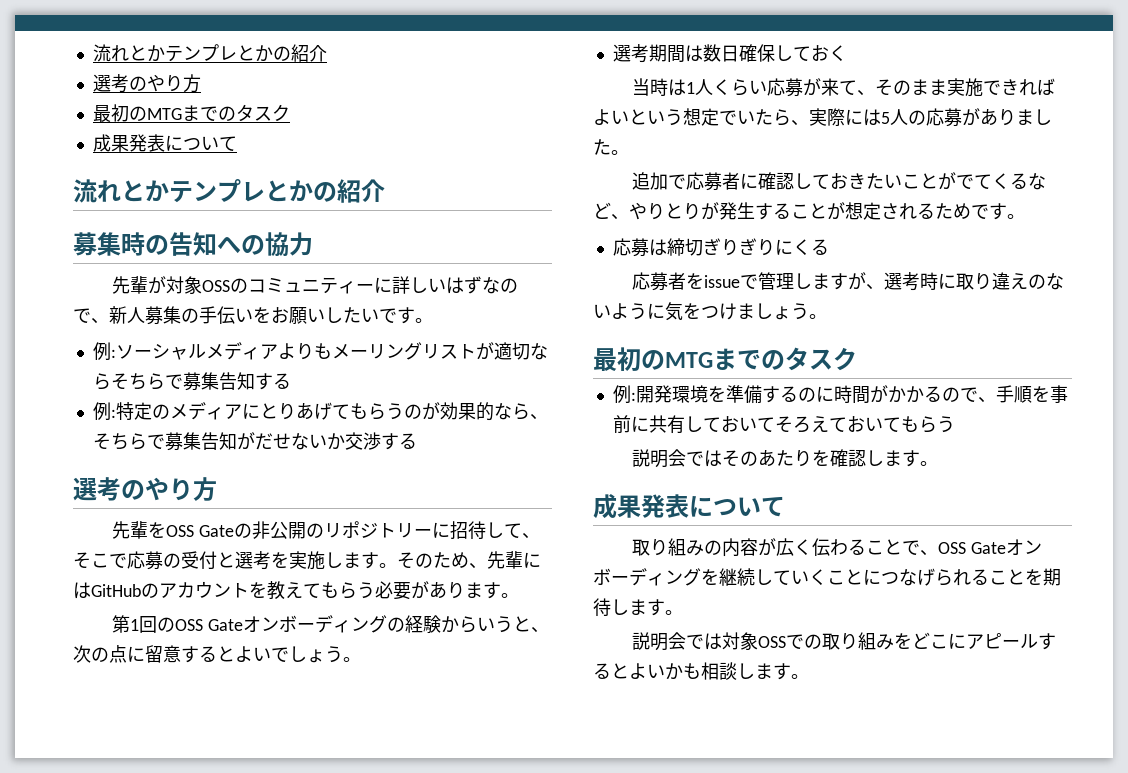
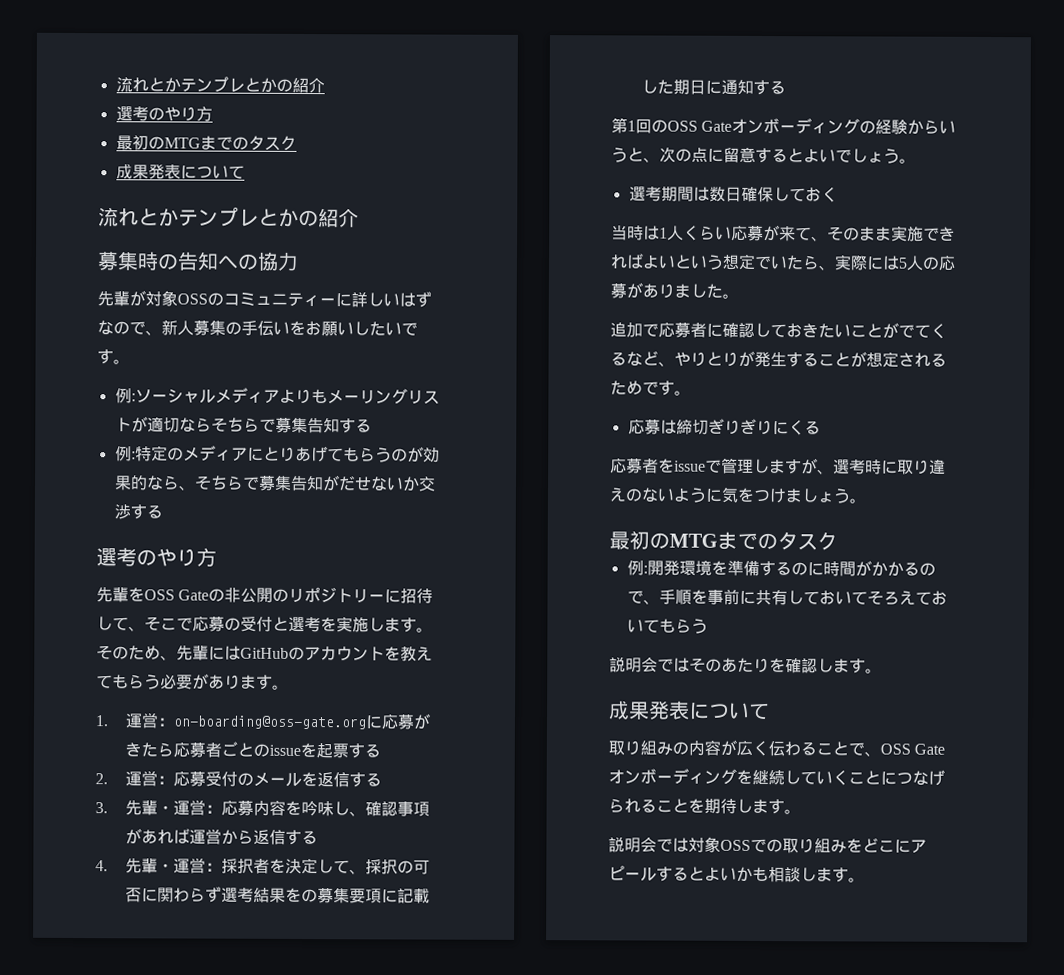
+ 1.運営：on-boarding@oss-gate.orgに応募がきたら応募者ごとのissueを起票する
+ 2.運営：応募受付のメールを返信する
+ 3.先輩・運営：応募内容を吟味し、確認事項があれば運営から返信する
+ 4.先輩・運営：採択者を決定して、採択の可否に関わらず選考結果をの募集要項に記載した期日に通知する

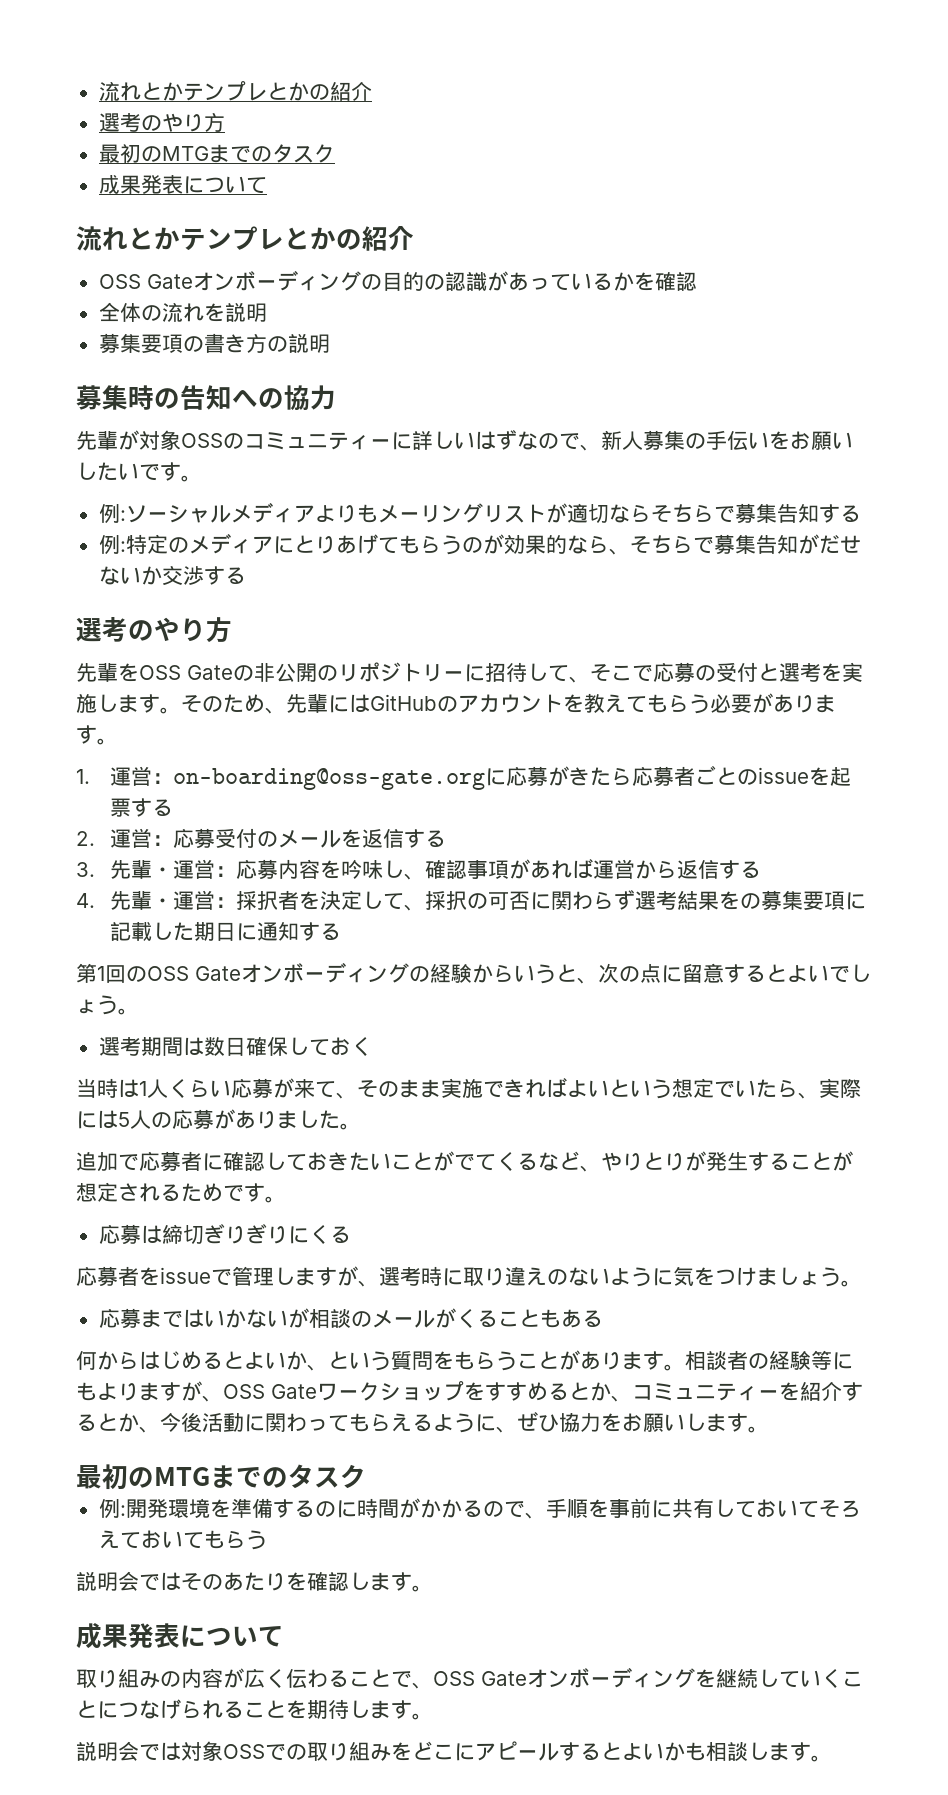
+ OSS Gateオンボーディングの目的の認識があっているかを確認
+ 全体の流れを説明
+ 募集要項の書き方の説明
+ 応募まではいかないが相談のメールがくることもある
+ 何からはじめるとよいか、という質問をもらうことがあります。相談者の経験等にもよりますが、OSS Gateワークショップをすすめるとか、コミュニティーを紹介するとか、今後活動に関わってもらえるように、ぜひ協力をお願いします。

